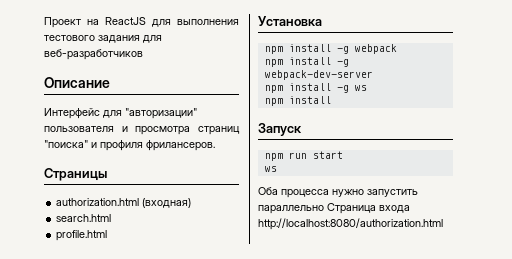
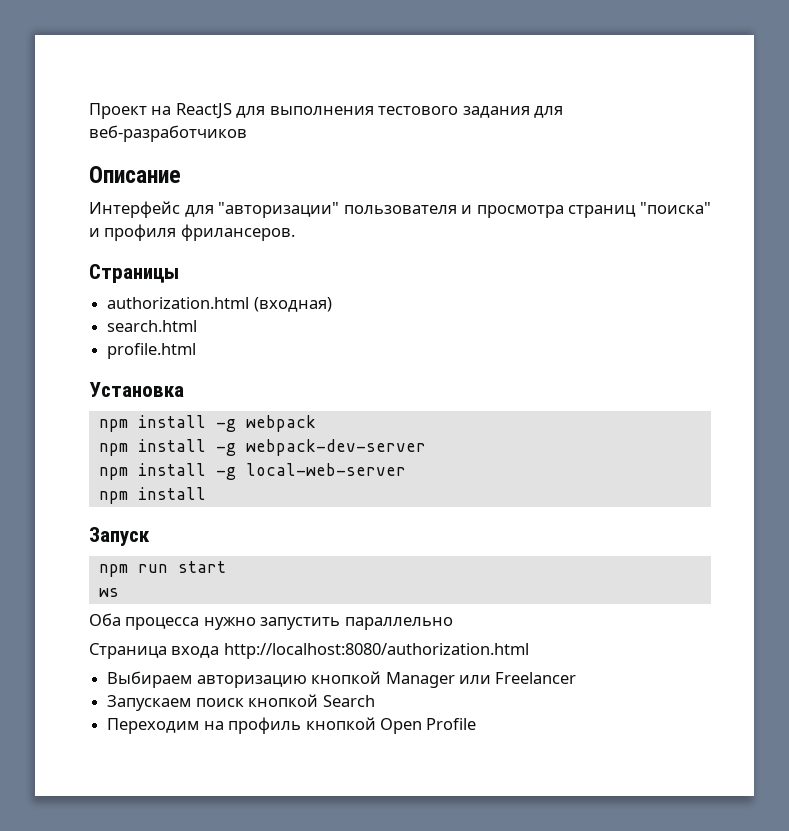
- npm install -g ws
+ npm install -g local-web-server
- Оба процесса нужно запустить параллельно Страница входа http://localhost:8080/authorization.html
+ Оба процесса нужно запустить параллельно
+ Страница входа http://localhost:8080/authorization.html
+ Выбираем авторизацию кнопкой Manager или Freelancer
+ Запускаем поиск кнопкой Search
+ Переходим на профиль кнопкой Open Profile

